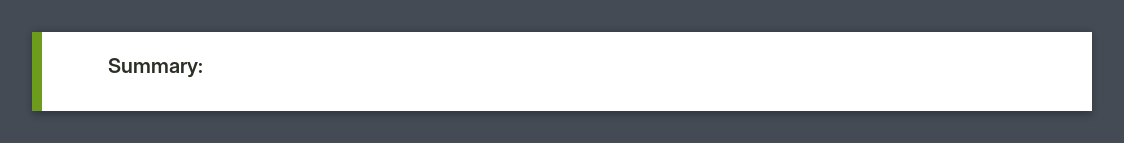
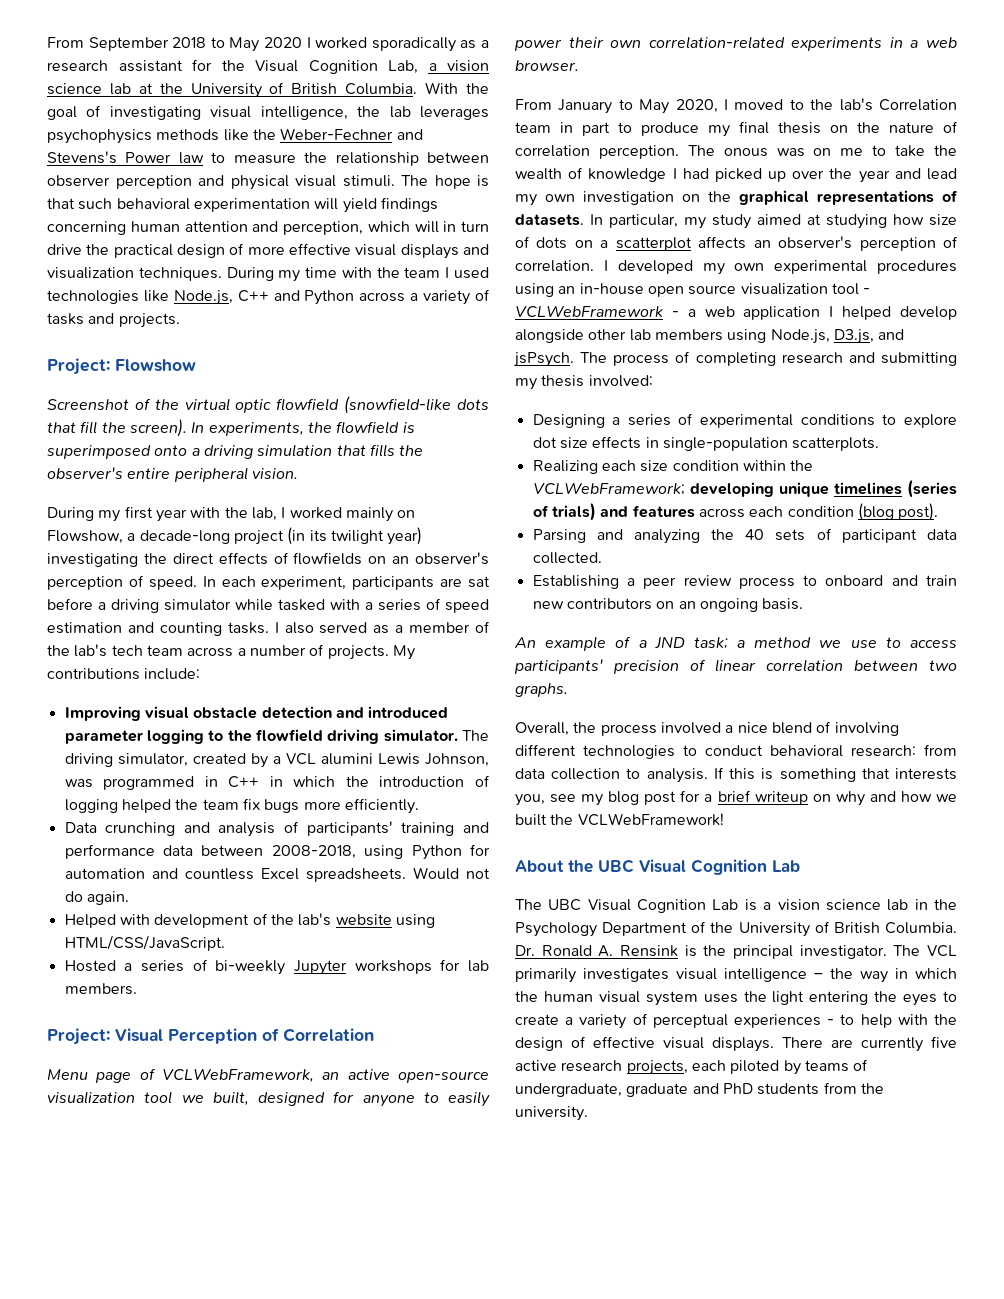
- Summary:
+ From September 2018 to May 2020 I worked sporadically as a research assistant for the Visual Cognition Lab, a vision science lab at the University of British Columbia. With the goal of investigating visual intelligence, the lab leverages psychophysics methods like the Weber-Fechner and Stevens's Power law to measure the relationship between observer perception and physical visual stimuli. The hope is that such behavioral experimentation will yield findings concerning human attention and perception, which will in turn drive the practical design of more effective visual displays and visualization techniques. During my time with the team I used technologies like Node.js, C++ and Python across a variety of tasks and projects.
+ Project: Flowshow
+ Screenshot of the virtual optic flowfield (snowfield-like dots that fill the screen). In experiments, the flowfield is superimposed onto a driving simulation that fills the observer's entire peripheral vision.
+ During my first year with the lab, I worked mainly on Flowshow, a decade-long project (in its twilight year) investigating the direct effects of flowfields on an observer's perception of speed. In each experiment, participants are sat before a driving simulator while tasked with a series of speed estimation and counting tasks. I also served as a member of the lab's tech team across a number of projects. My contributions include:
+ Improving visual obstacle detection and introduced parameter logging to the flowfield driving simulator. The driving simulator, created by a VCL alumini Lewis Johnson, was programmed in C++ in which the introduction of logging helped the team fix bugs more efficiently.
+ Data crunching and analysis of participants' training and performance data between 2008-2018, using Python for automation and countless Excel spreadsheets. Would not do again.
+ Helped with development of the lab's website using HTML/CSS/JavaScript.
+ Hosted a series of bi-weekly Jupyter workshops for lab members.
+ Project: Visual Perception of Correlation
+ Menu page of VCLWebFramework, an active open-source visualization tool we built, designed for anyone to easily power their own correlation-related experiments in a web browser.
+ From January to May 2020, I moved to the lab's Correlation team in part to produce my final thesis on the nature of correlation perception. The onous was on me to take the wealth of knowledge I had picked up over the year and lead my own investigation on the graphical representations of datasets. In particular, my study aimed at studying how size of dots on a scatterplot affects an observer's perception of correlation. I developed my own experimental procedures using an in-house open source visualization tool - VCLWebFramework - a web application I helped develop alongside other lab members using Node.js, D3.js, and jsPsych. The process of completing research and submitting my thesis involved:
+ Designing a series of experimental conditions to explore dot size effects in single-population scatterplots.
+ Realizing each size condition within the VCLWebFramework; developing unique timelines (series of trials) and features across each condition (blog post).
+ Parsing and analyzing the 40 sets of participant data collected.
+ Establishing a peer review process to onboard and train new contributors on an ongoing basis.
+ An example of a JND task; a method we use to access participants' precision of linear correlation between two graphs.
+ Overall, the process involved a nice blend of involving different technologies to conduct behavioral research: from data collection to analysis. If this is something that interests you, see my blog post for a brief writeup on why and how we built the VCLWebFramework!
+ About the UBC Visual Cognition Lab
+ The UBC Visual Cognition Lab is a vision science lab in the Psychology Department of the University of British Columbia. Dr. Ronald A. Rensink is the principal investigator. The VCL primarily investigates visual intelligence – the way in which the human visual system uses the light entering the eyes to create a variety of perceptual experiences - to help with the design of effective visual displays. There are currently five active research projects, each piloted by teams of undergraduate, graduate and PhD students from the university.

